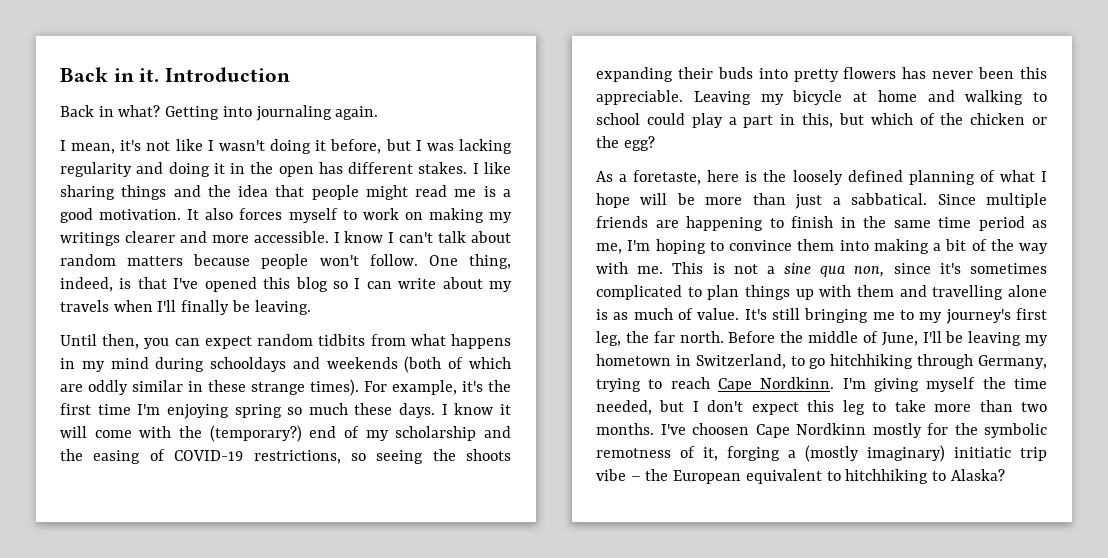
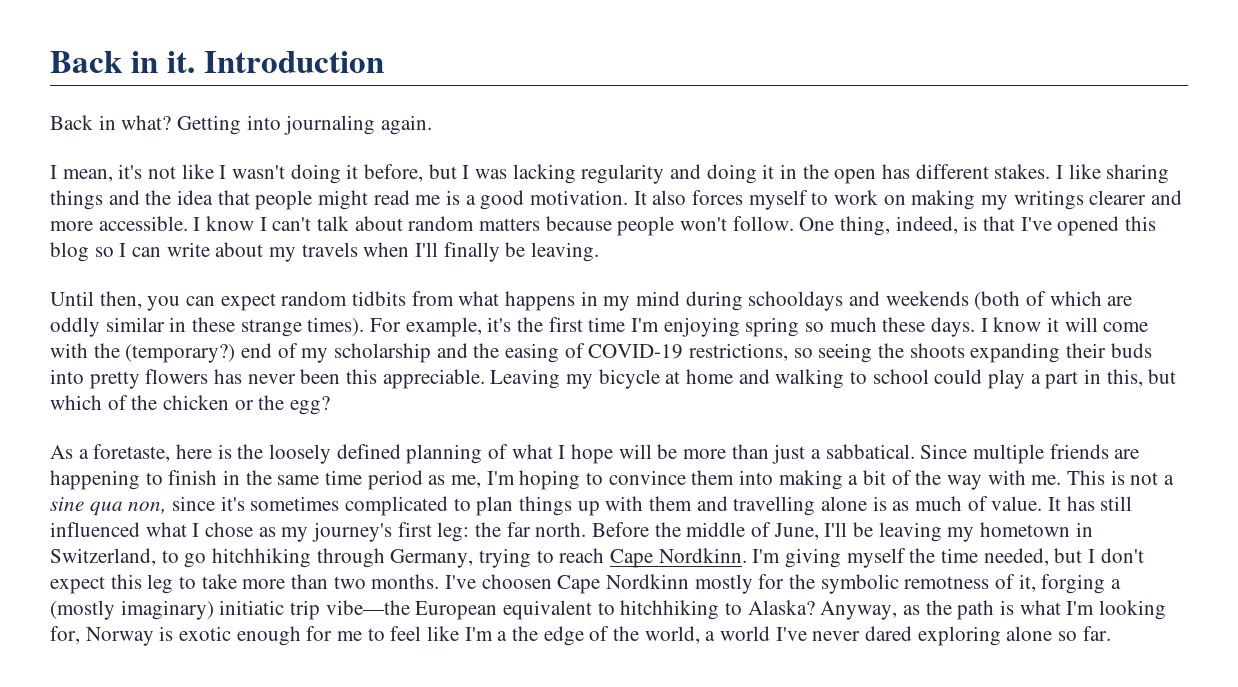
- It's still bringing me to my journey's first leg, the far north.
+ It has still influenced what I chose as my journey's first leg: the far north.
- I've choosen Cape Nordkinn mostly for the symbolic remotness of it, forging a (mostly imaginary) initiatic trip vibe – the European equivalent to hitchhiking to Alaska?
+ I've choosen Cape Nordkinn mostly for the symbolic remotness of it, forging a (mostly imaginary) initiatic trip vibe—the European equivalent to hitchhiking to Alaska?
+ Anyway, as the path is what I'm looking for, Norway is exotic enough for me to feel like I'm a the edge of the world, a world I've never dared exploring alone so far.

